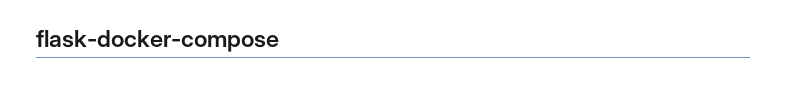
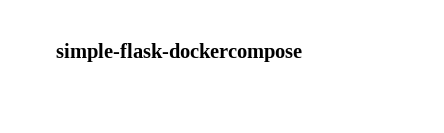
- flask-docker-compose
+ simple-flask-dockercompose

